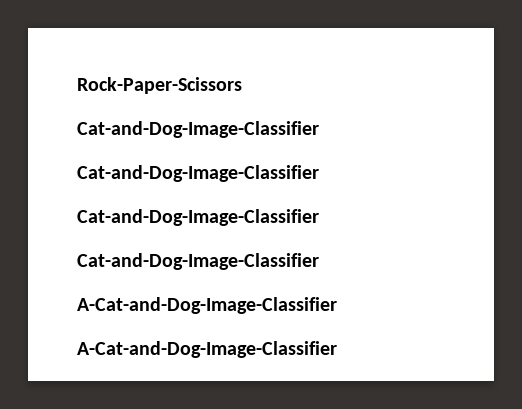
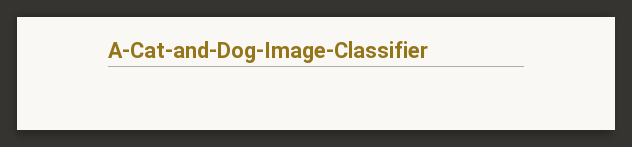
- Rock-Paper-Scissors
- Cat-and-Dog-Image-Classifier
- Cat-and-Dog-Image-Classifier
- Cat-and-Dog-Image-Classifier
- Cat-and-Dog-Image-Classifier
- A-Cat-and-Dog-Image-Classifier

